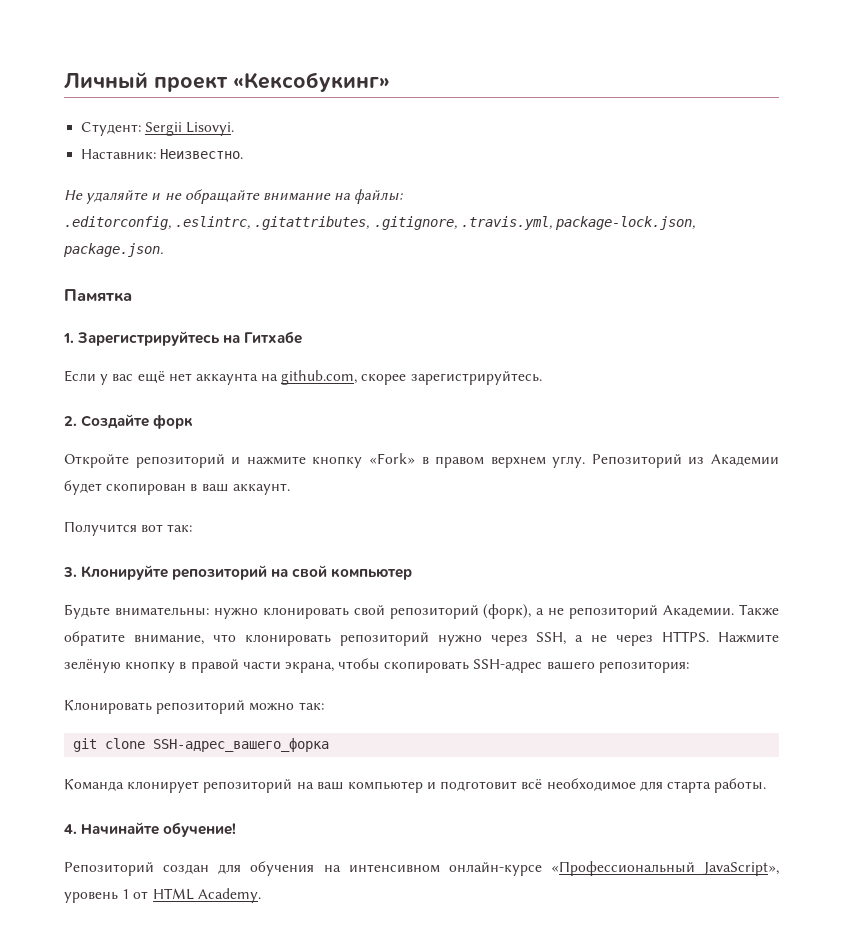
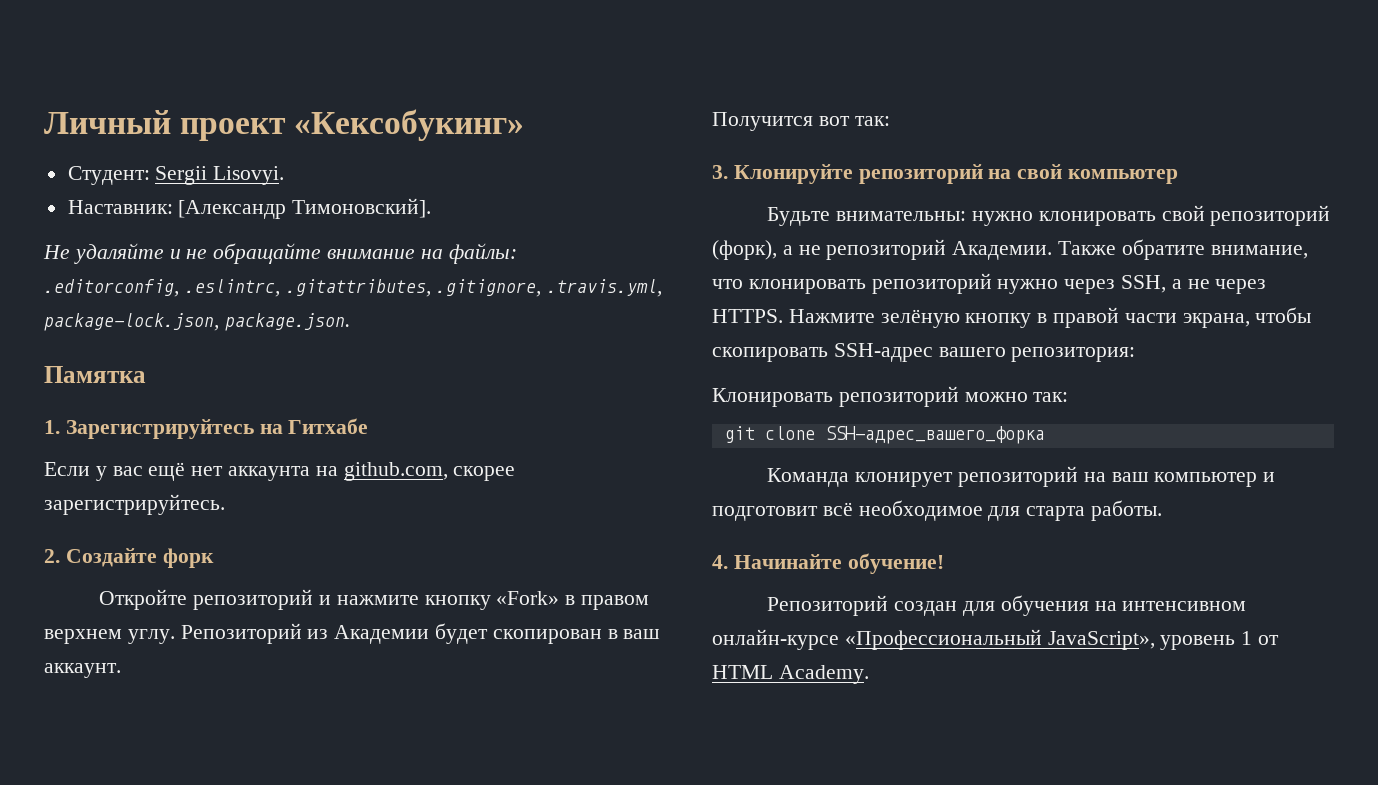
- Наставник: Неизвестно.
+ Наставник: [Александр Тимоновский].

